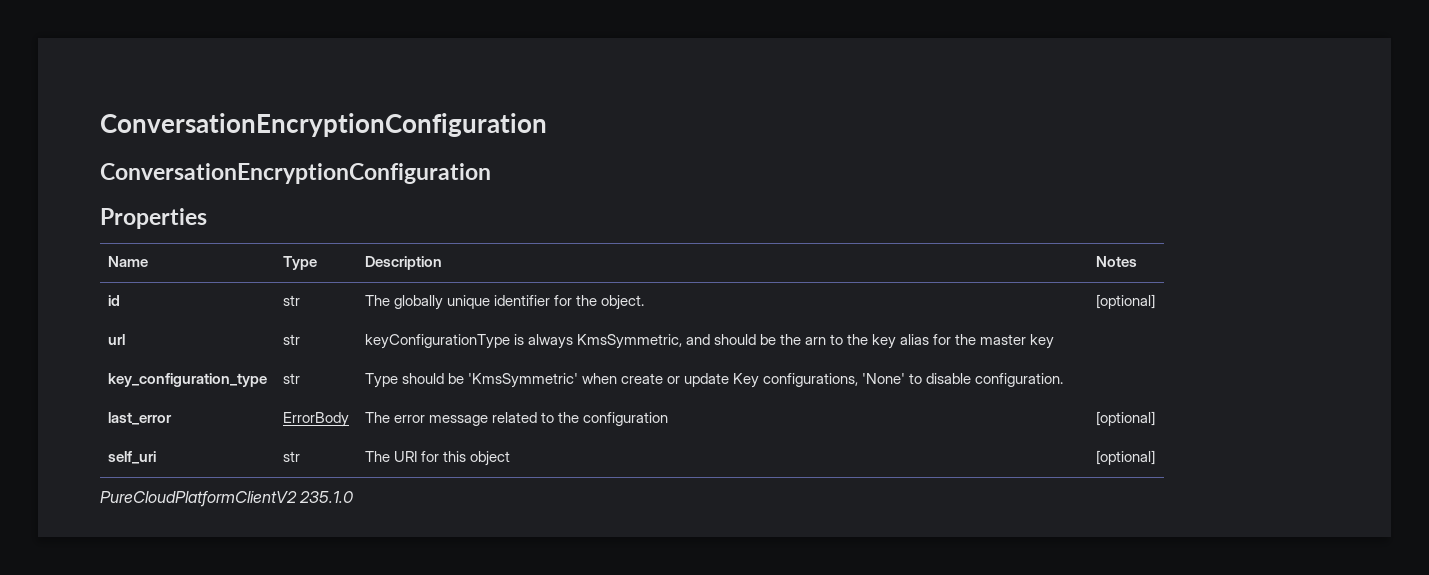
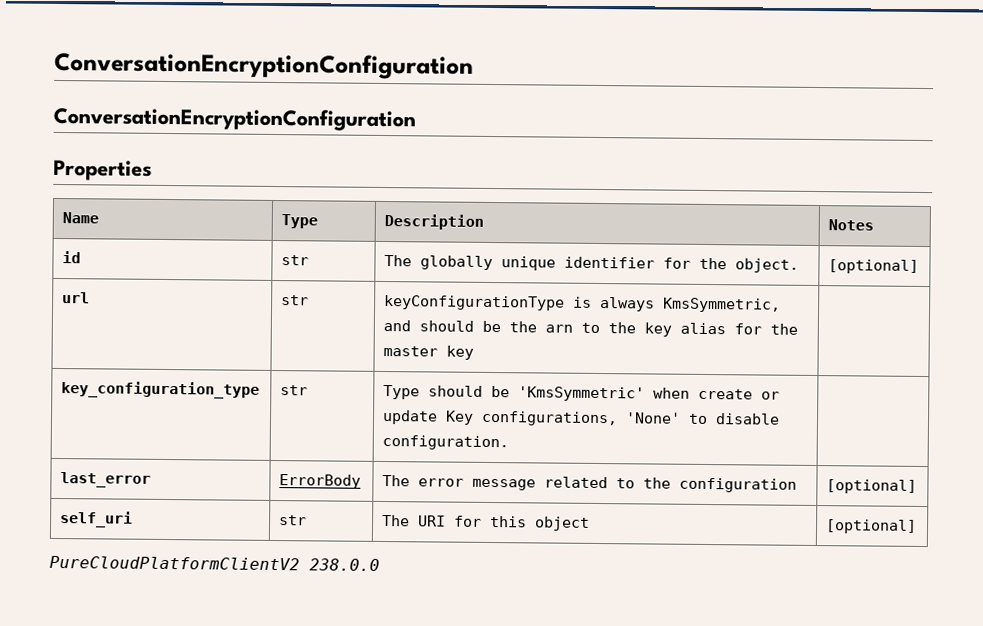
- PureCloudPlatformClientV2 235.1.0
+ PureCloudPlatformClientV2 238.0.0

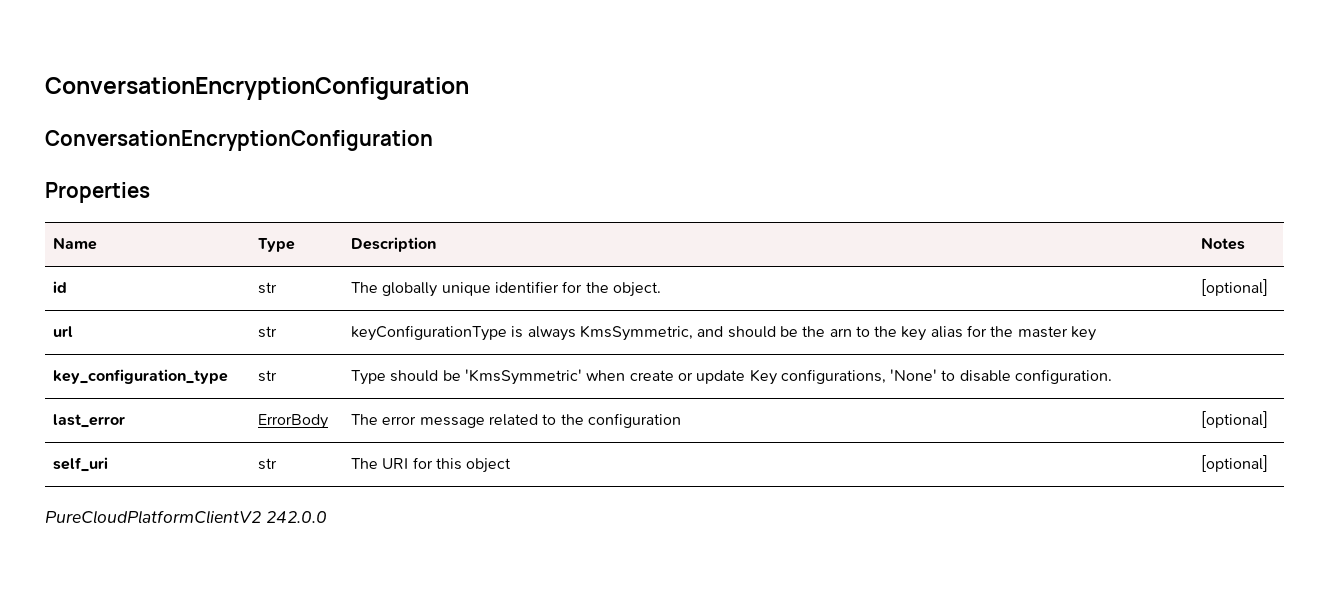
- PureCloudPlatformClientV2 238.0.0
+ PureCloudPlatformClientV2 242.0.0

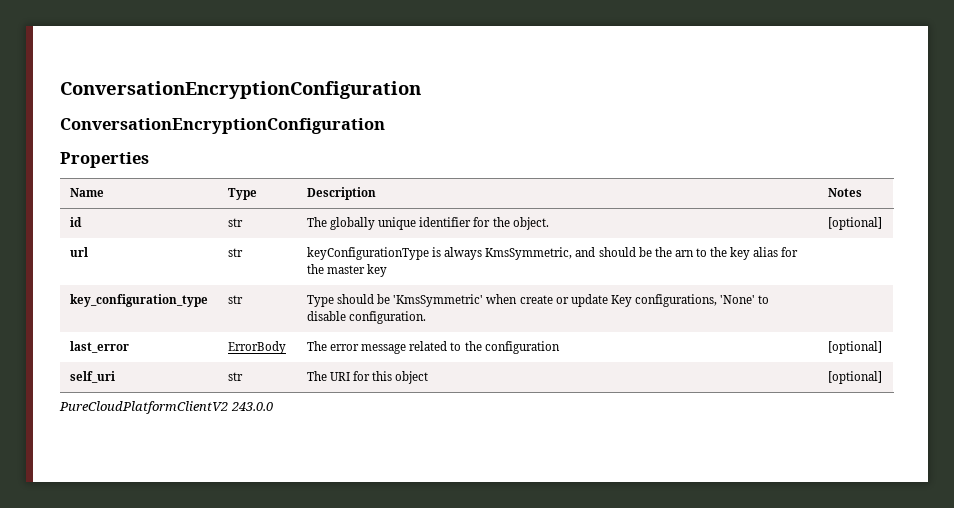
- PureCloudPlatformClientV2 242.0.0
+ PureCloudPlatformClientV2 243.0.0

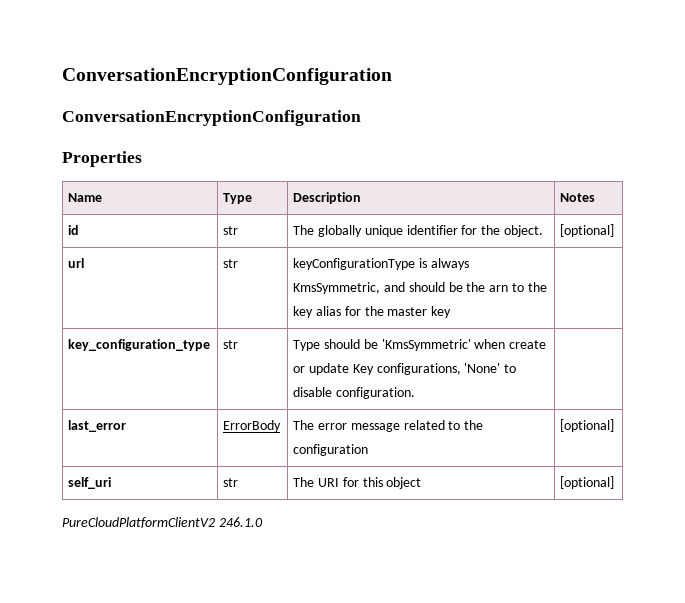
- PureCloudPlatformClientV2 243.0.0
+ PureCloudPlatformClientV2 246.1.0

